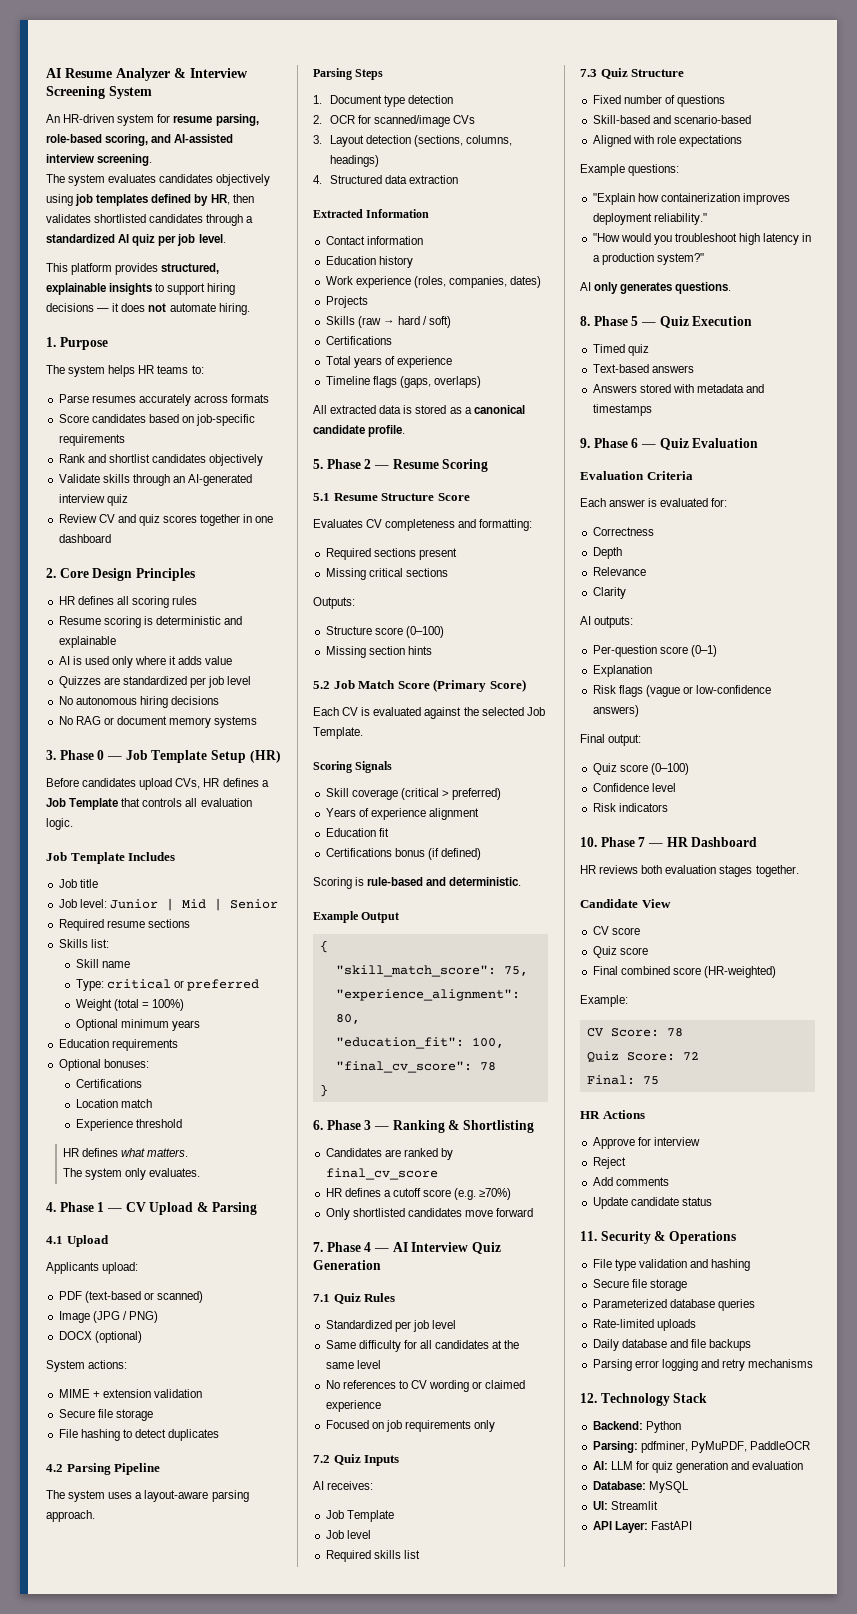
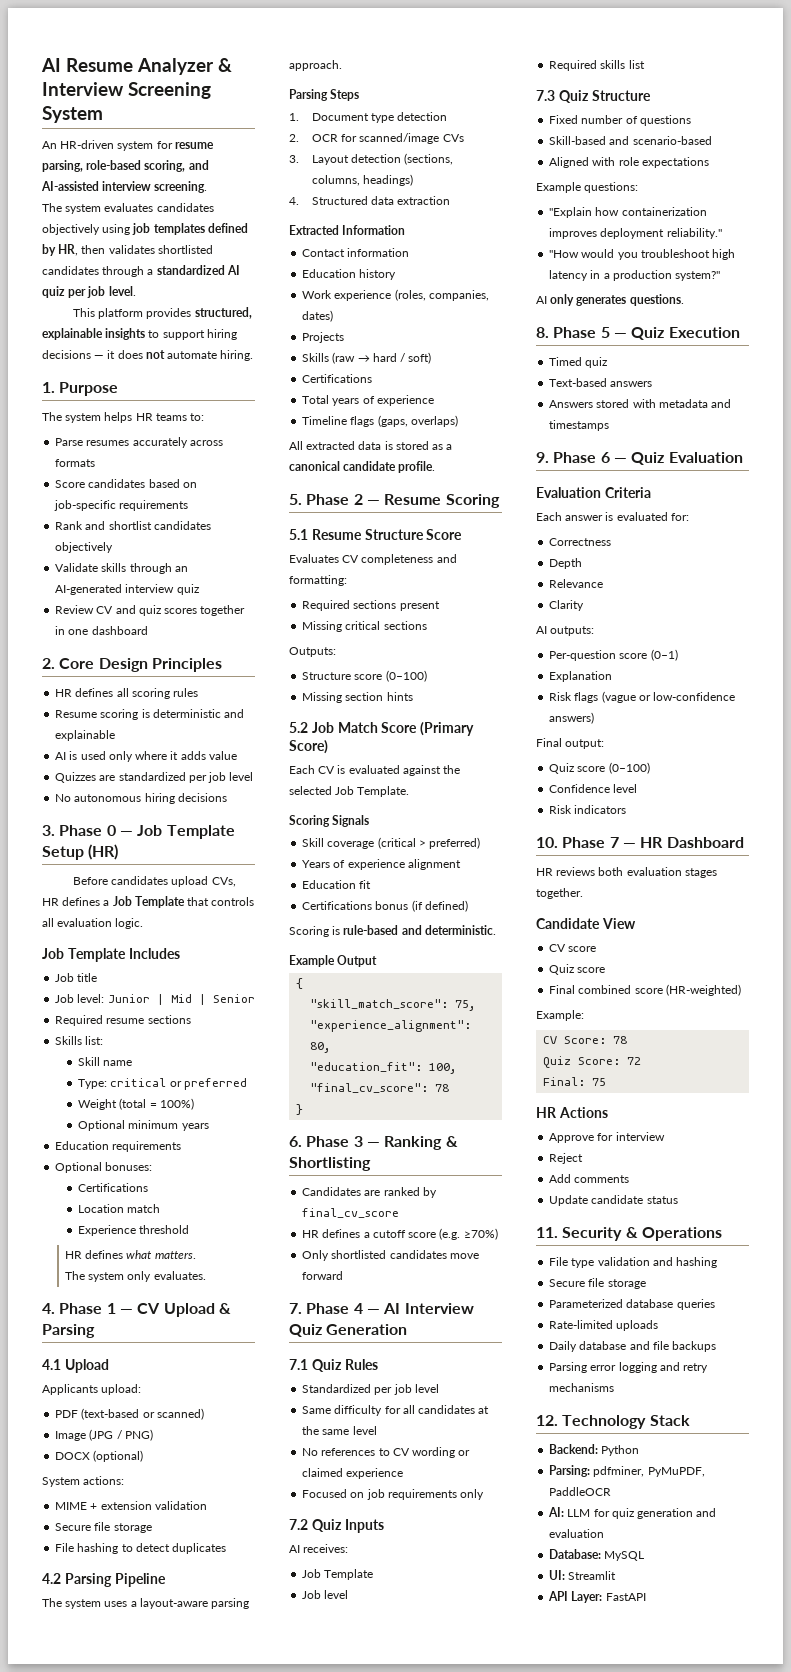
- No RAG or document memory systems

